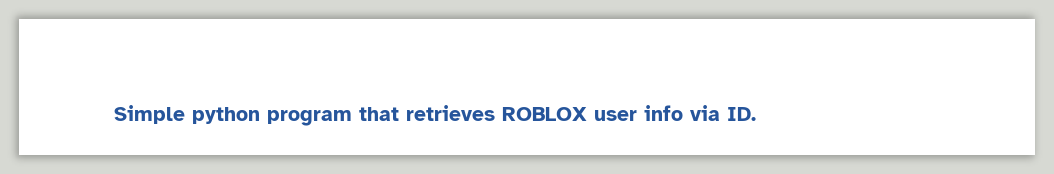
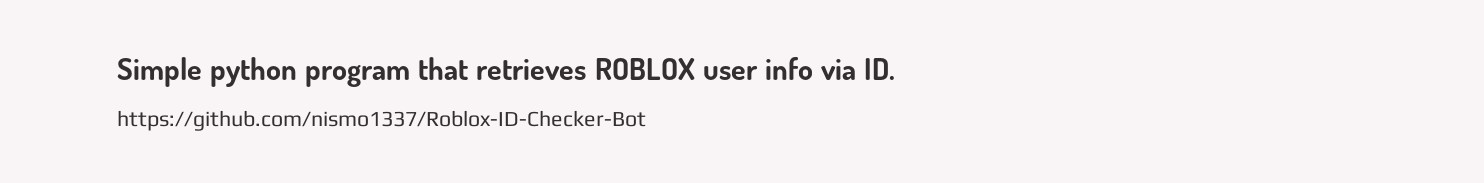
+ https://github.com/nismo1337/Roblox-ID-Checker-Bot

